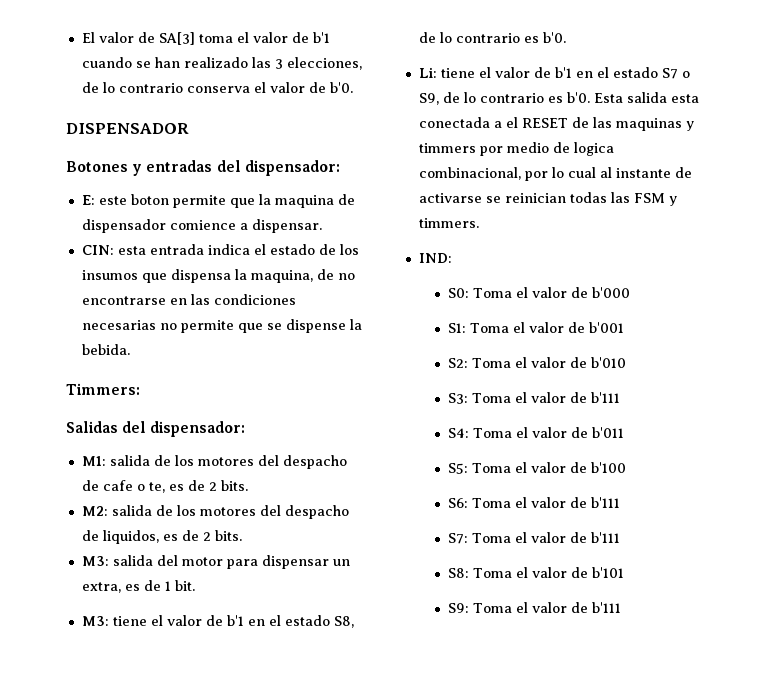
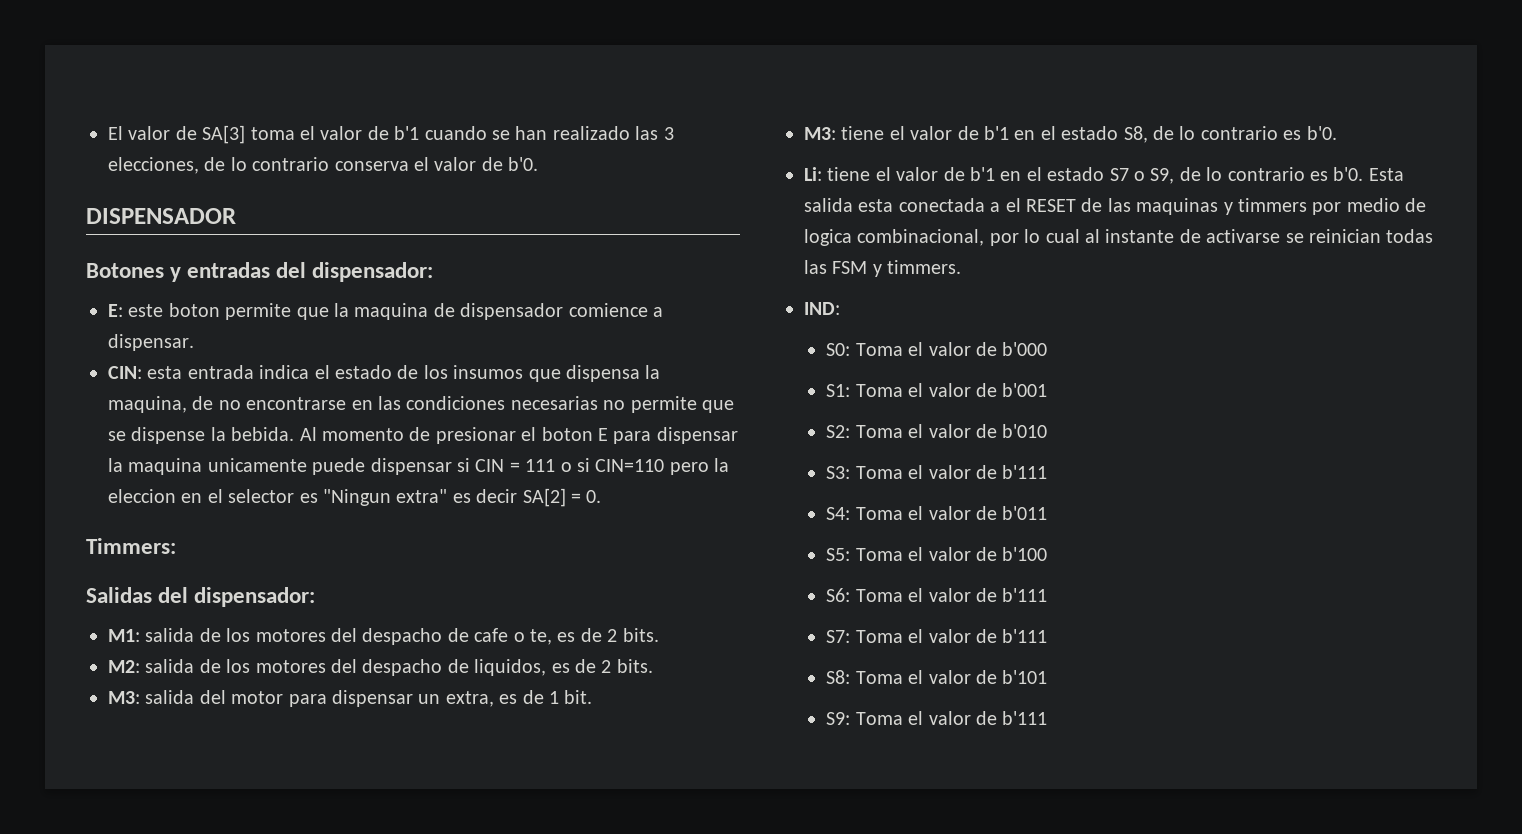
+ Al momento de presionar el boton E para dispensar la maquina unicamente puede dispensar si CIN = 111 o si CIN=110 pero la eleccion en el selector es "Ningun extra" es decir SA[2] = 0.

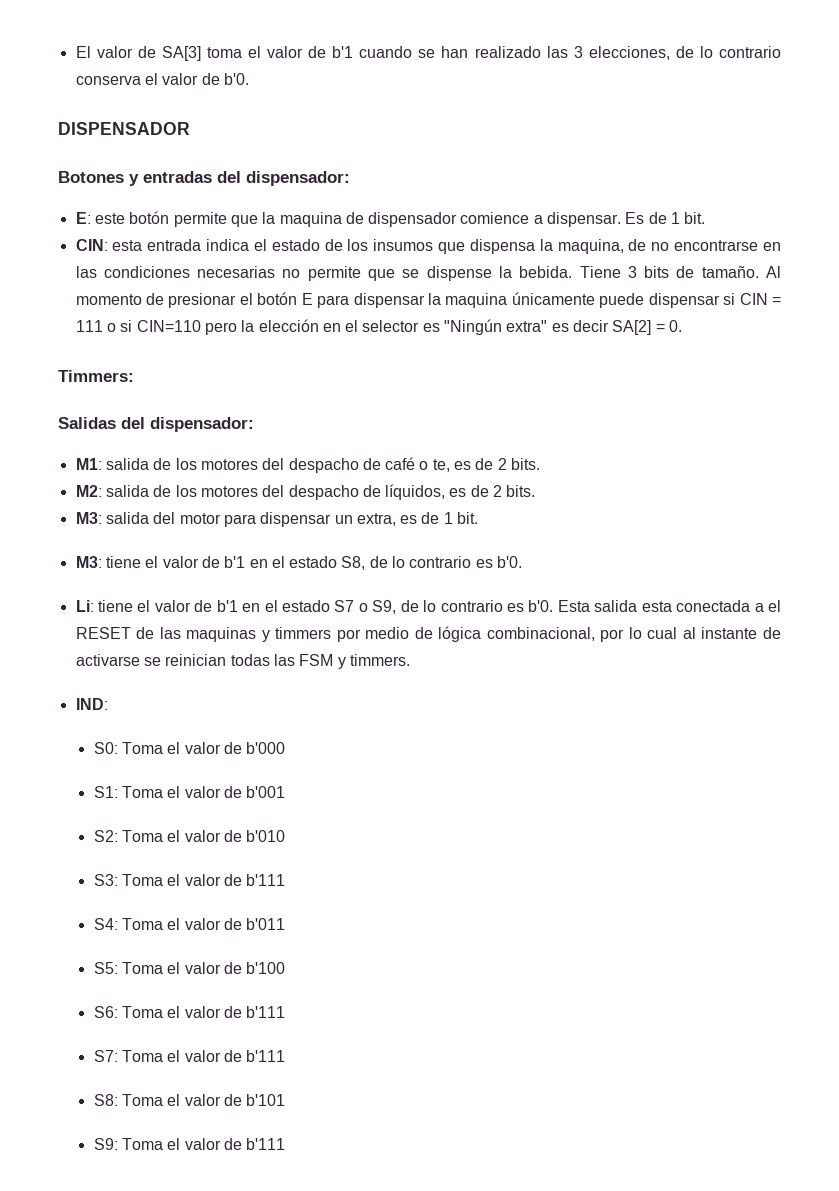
- E: este boton permite que la maquina de dispensador comience a dispensar.
+ E: este botón permite que la maquina de dispensador comience a dispensar. Es de 1 bit.
+ Tiene 3 bits de tamaño.
- Al momento de presionar el boton E para dispensar la maquina unicamente puede dispensar si CIN = 111 o si CIN=110 pero la eleccion en el selector es "Ningun extra" es decir SA[2] = 0.
+ Al momento de presionar el botón E para dispensar la maquina únicamente puede dispensar si CIN = 111 o si CIN=110 pero la elección en el selector es "Ningún extra" es decir SA[2] = 0.
- M1: salida de los motores del despacho de cafe o te, es de 2 bits.
+ M1: salida de los motores del despacho de café o te, es de 2 bits.
- M2: salida de los motores del despacho de liquidos, es de 2 bits.
+ M2: salida de los motores del despacho de líquidos, es de 2 bits.
- Esta salida esta conectada a el RESET de las maquinas y timmers por medio de logica combinacional, por lo cual al instante de activarse se reinician todas las FSM y timmers.
+ Esta salida esta conectada a el RESET de las maquinas y timmers por medio de lógica combinacional, por lo cual al instante de activarse se reinician todas las FSM y timmers.

